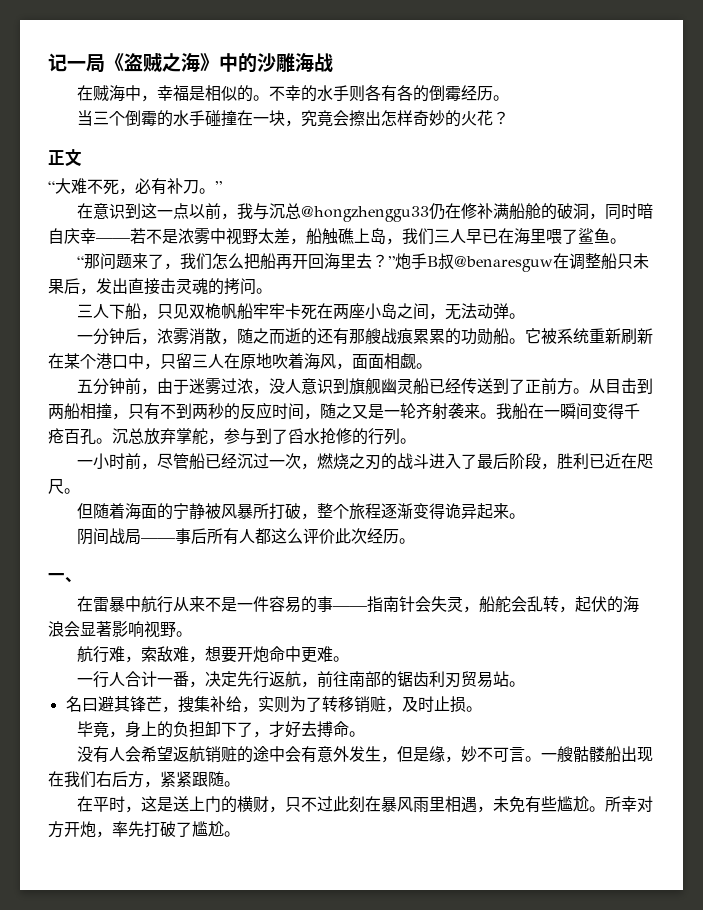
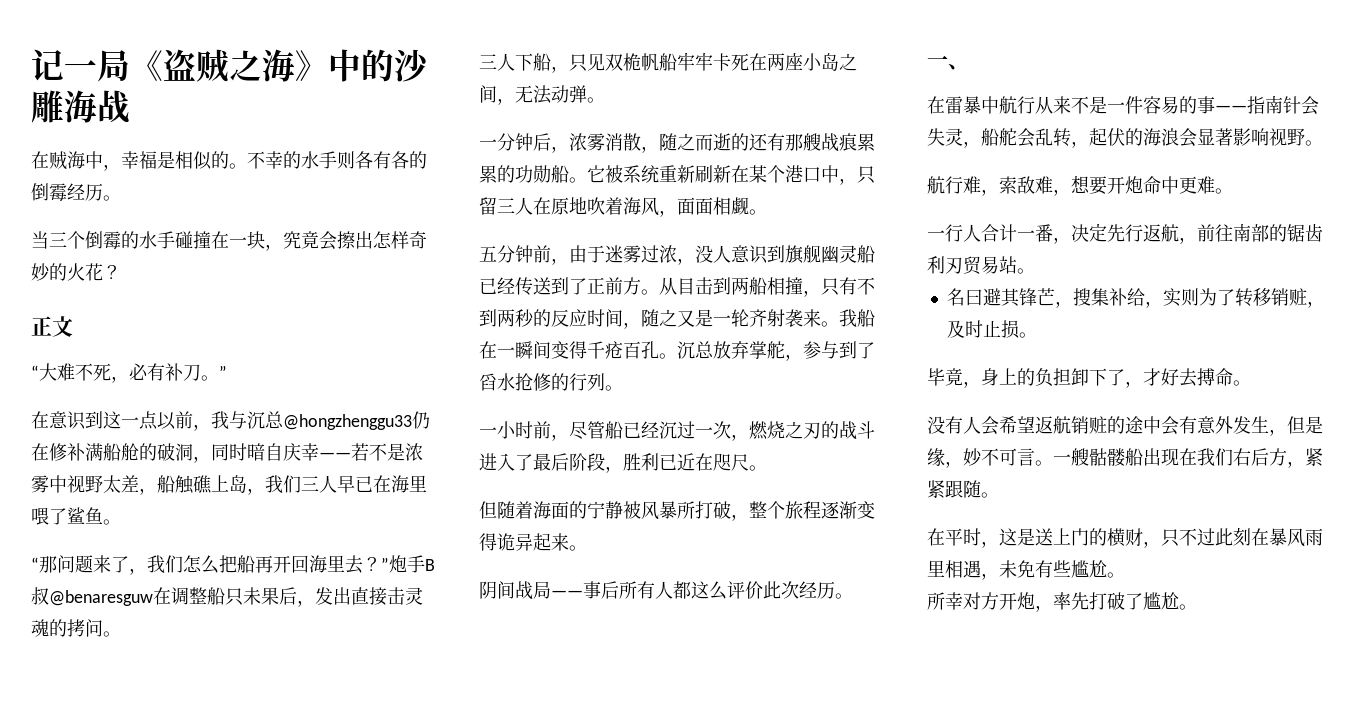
- 在平时，这是送上门的横财，只不过此刻在暴风雨里相遇，未免有些尴尬。所幸对方开炮，率先打破了尴尬。
+ 在平时，这是送上门的横财，只不过此刻在暴风雨里相遇，未免有些尴尬。
+ 所幸对方开炮，率先打破了尴尬。

